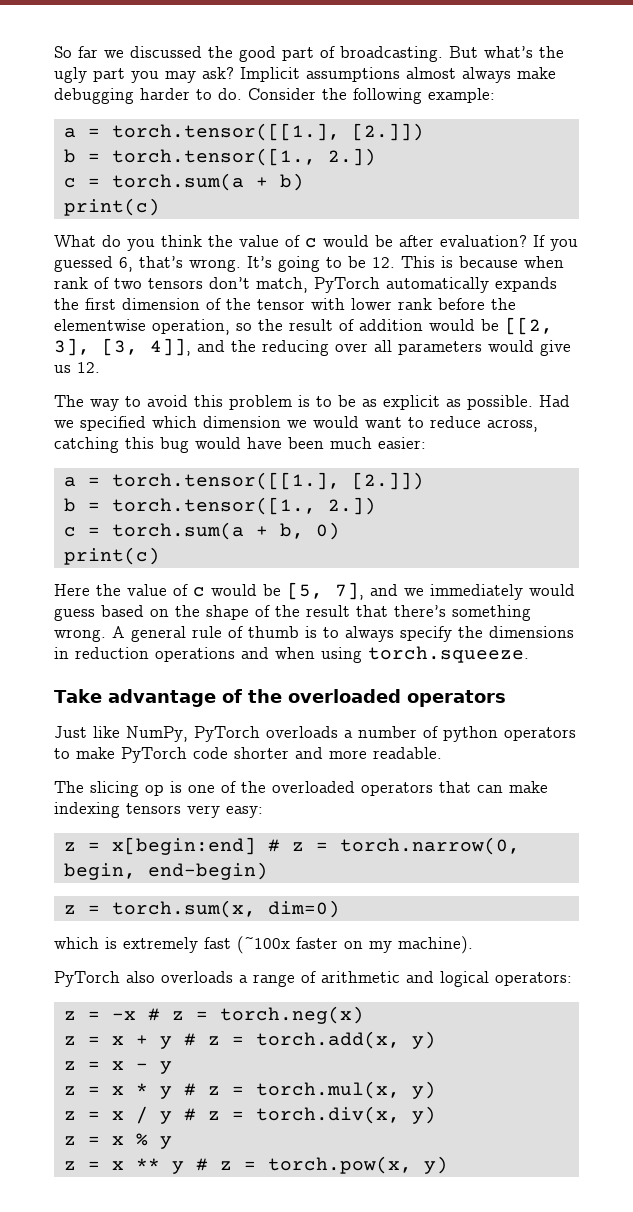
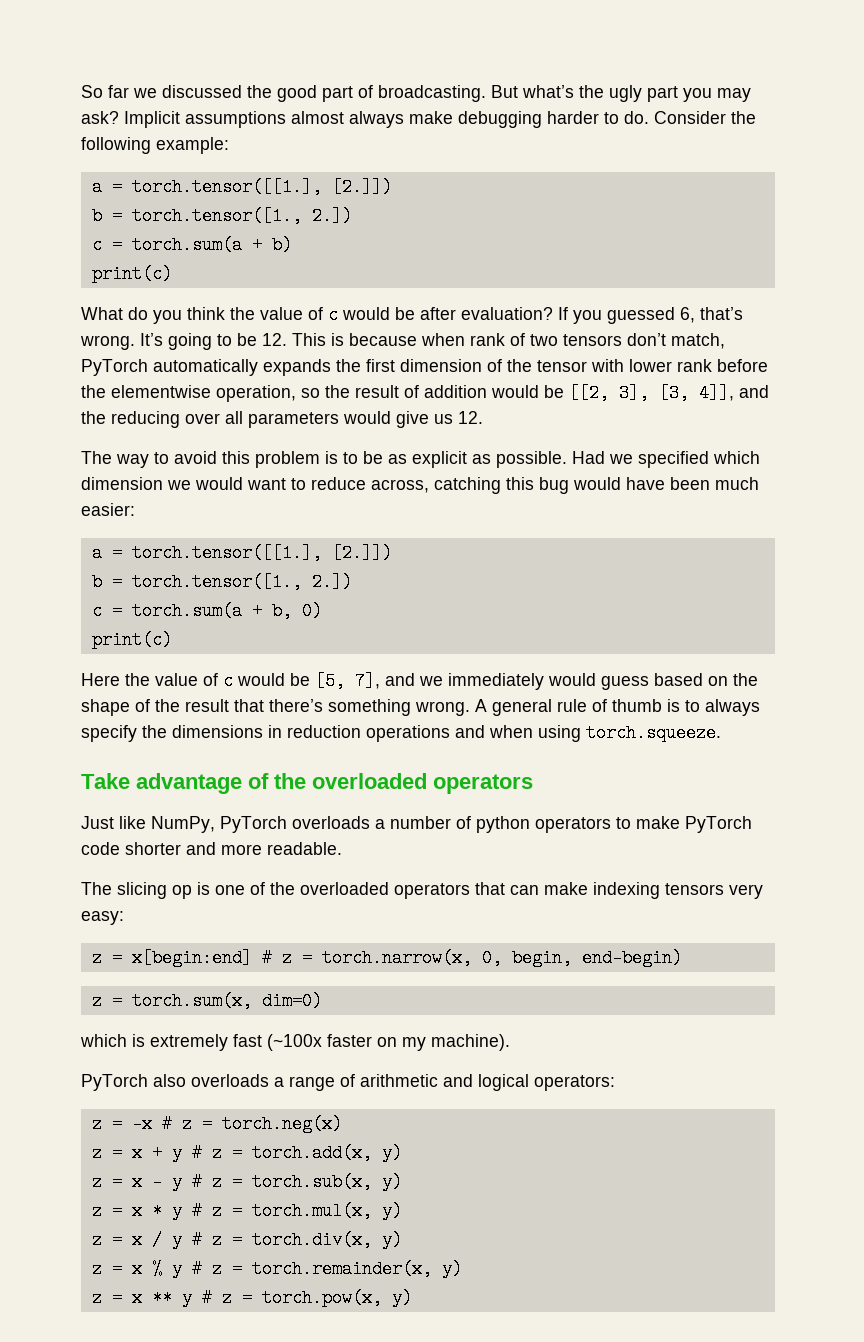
- z = x[begin:end] # z = torch.narrow(0, begin, end-begin)
+ z = x[begin:end] # z = torch.narrow(x, 0, begin, end-begin)
- z = x - y
+ z = x - y # z = torch.sub(x, y)
- z = x % y
+ z = x % y # z = torch.remainder(x, y)

